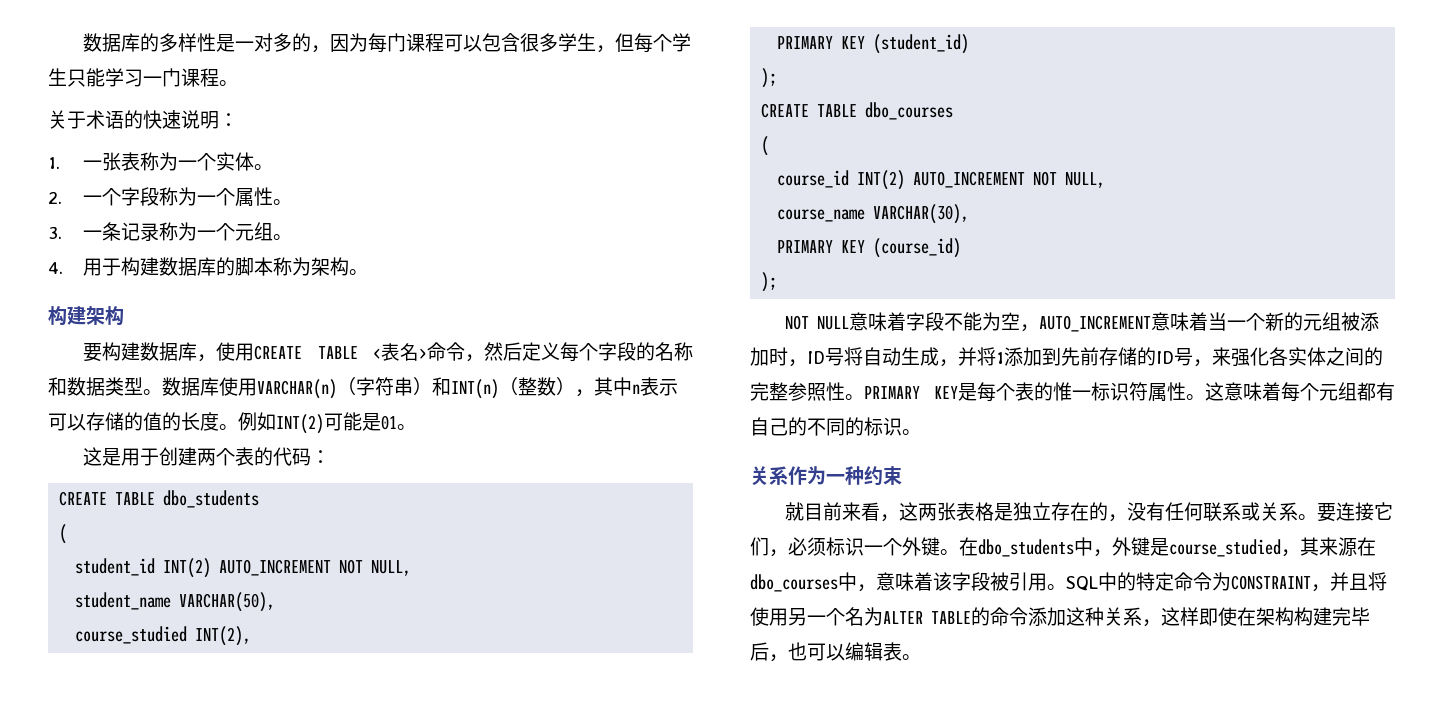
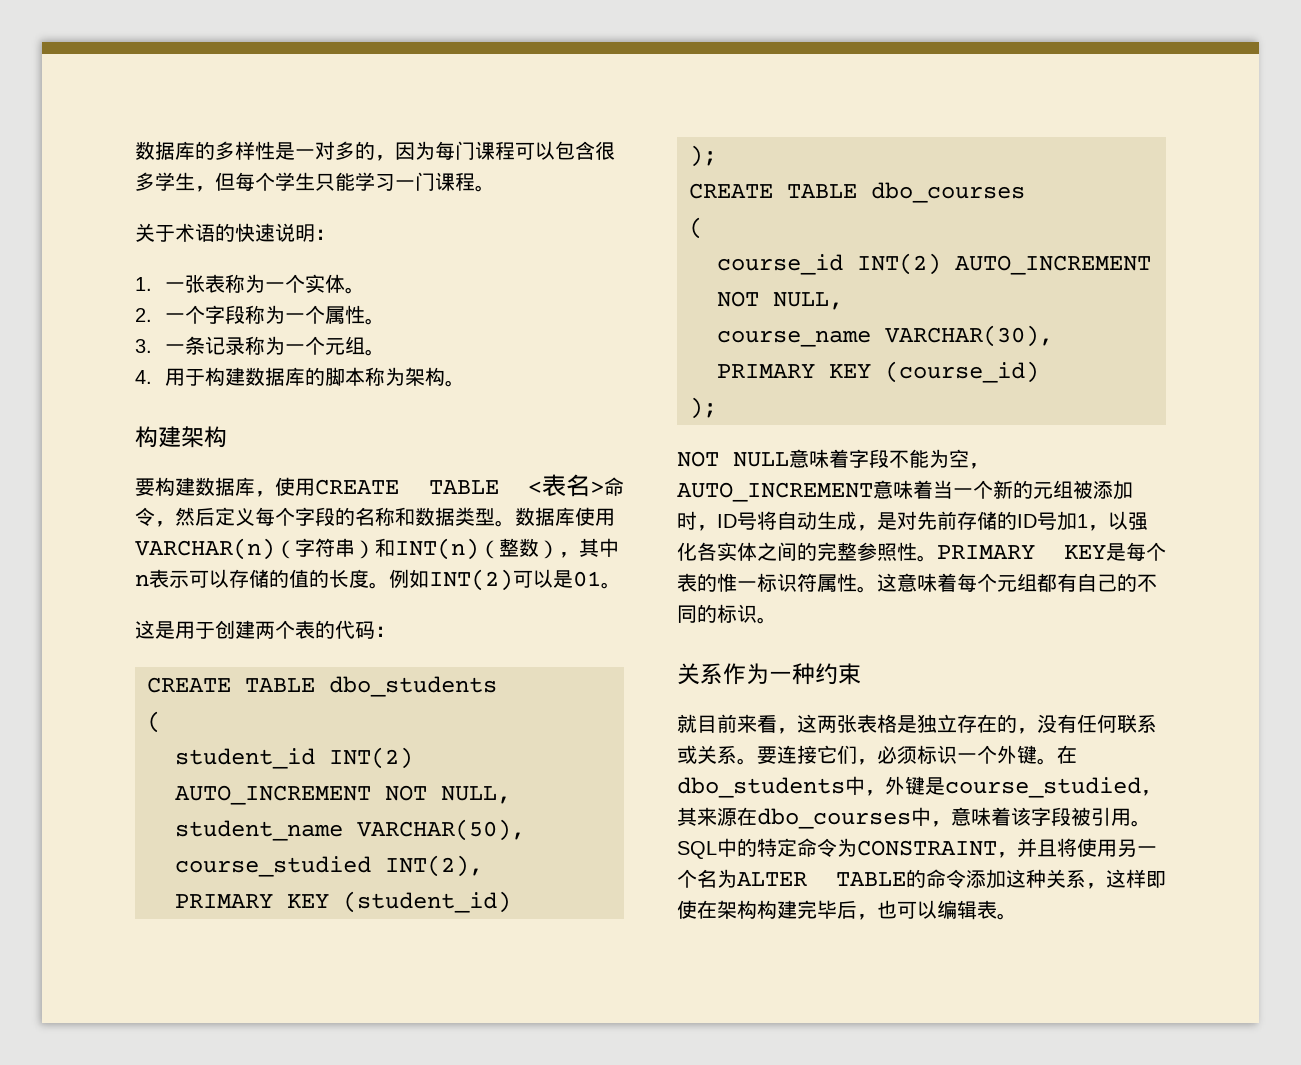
- 例如INT(2)可能是01。
+ 例如INT(2)可以是01。
- NOT NULL意味着字段不能为空，AUTO_INCREMENT意味着当一个新的元组被添加时，ID号将自动生成，并将1添加到先前存储的ID号，来强化各实体之间的完整参照性。
+ NOT NULL意味着字段不能为空，AUTO_INCREMENT意味着当一个新的元组被添加时，ID号将自动生成，是对先前存储的ID号加1，以强化各实体之间的完整参照性。

